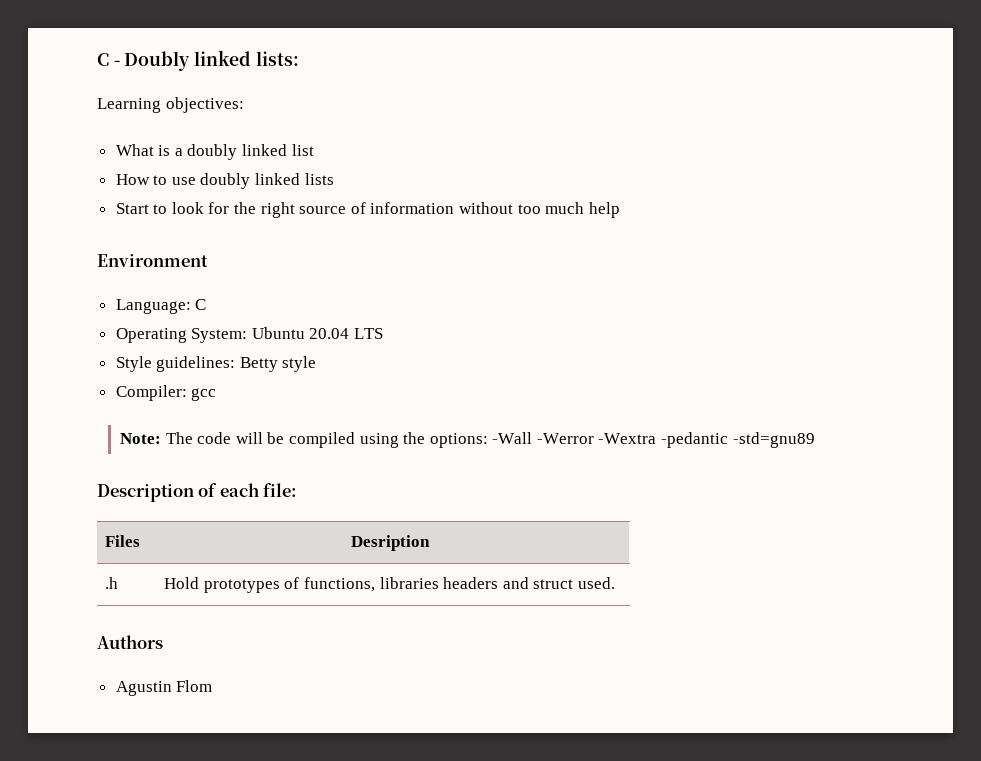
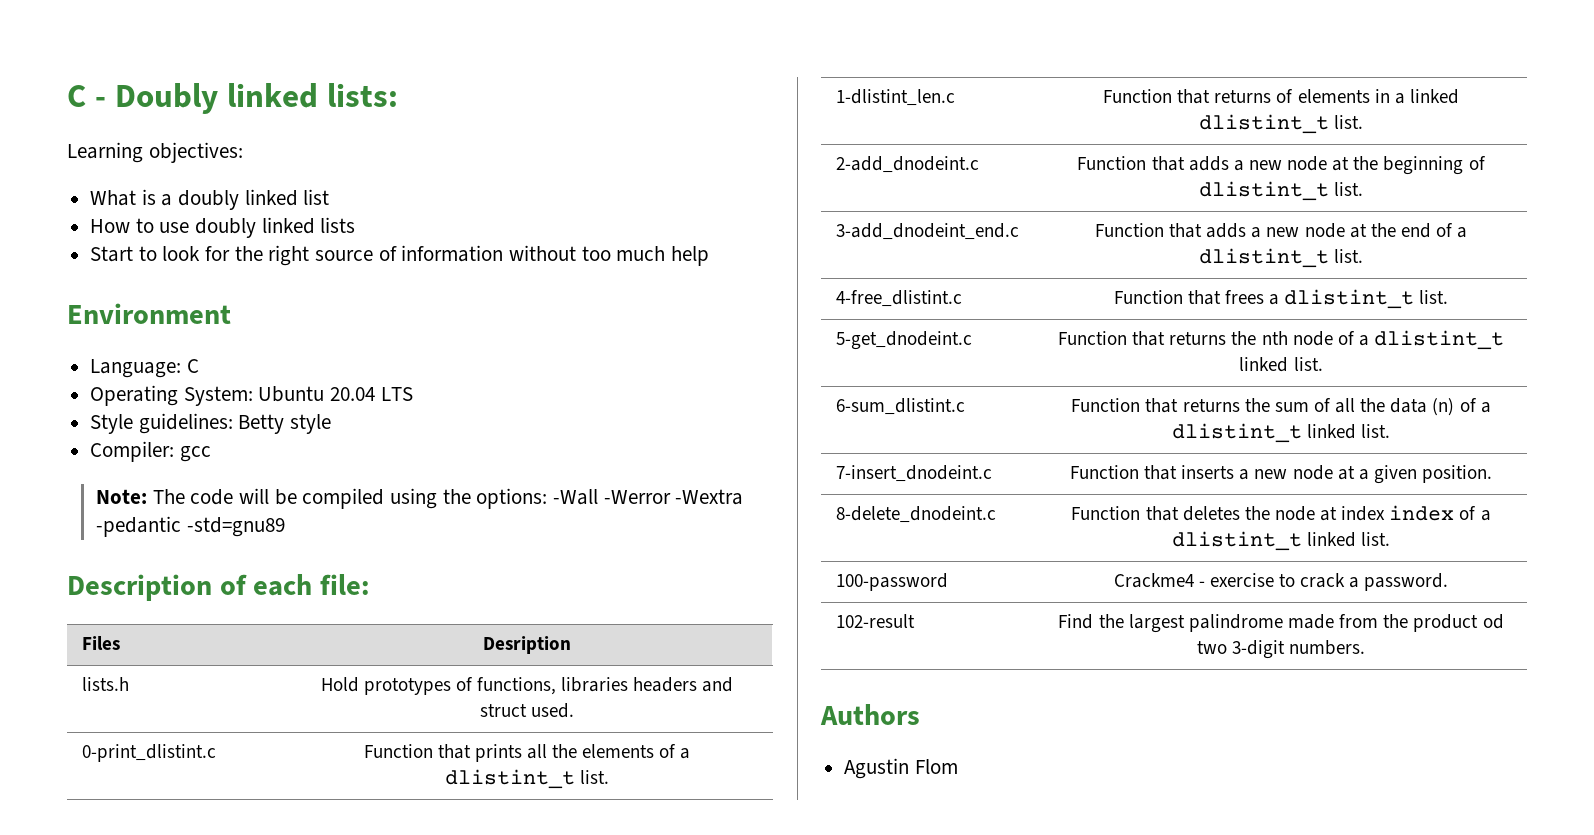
- .h | Hold prototypes of functions, libraries headers and struct used.
+ lists.h | Hold prototypes of functions, libraries headers and struct used.
+ 0-print_dlistint.c | Function that prints all the elements of a dlistint_t list.
+ 1-dlistint_len.c | Function that returns of elements in a linked dlistint_t list.
+ 2-add_dnodeint.c | Function that adds a new node at the beginning of dlistint_t list.
+ 3-add_dnodeint_end.c | Function that adds a new node at the end of a dlistint_t list.
+ 4-free_dlistint.c | Function that frees a dlistint_t list.
+ 5-get_dnodeint.c | Function that returns the nth node of a dlistint_t linked list.
+ 6-sum_dlistint.c | Function that returns the sum of all the data (n) of a dlistint_t linked list.
+ 7-insert_dnodeint.c | Function that inserts a new node at a given position.
+ 8-delete_dnodeint.c | Function that deletes the node at index index of a dlistint_t linked list.
+ 100-password | Crackme4 - exercise to crack a password.
+ 102-result | Find the largest palindrome made from the product od two 3-digit numbers.

